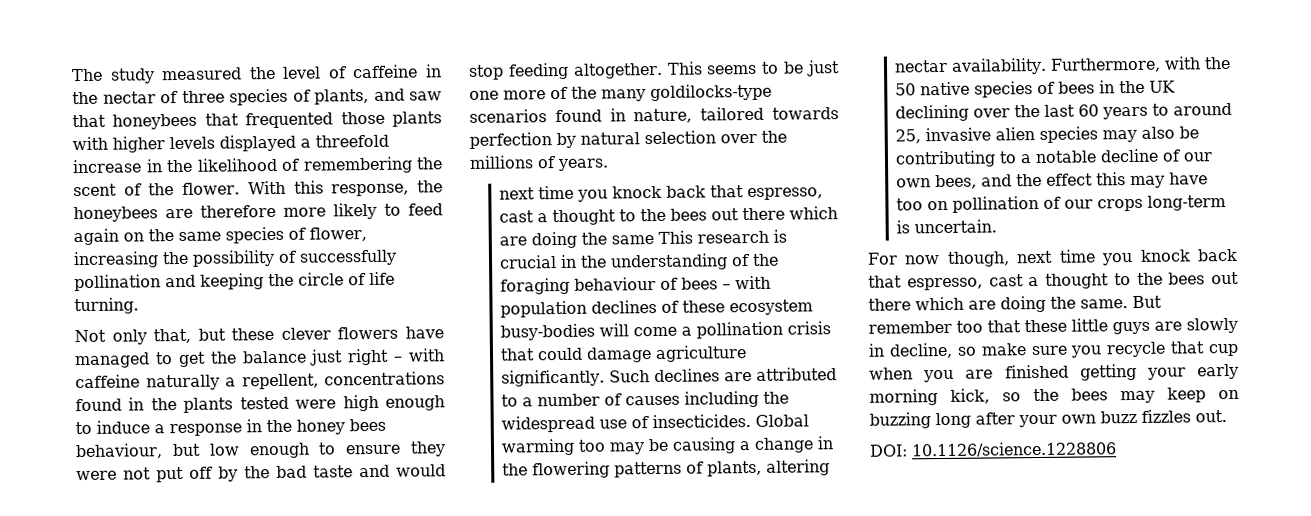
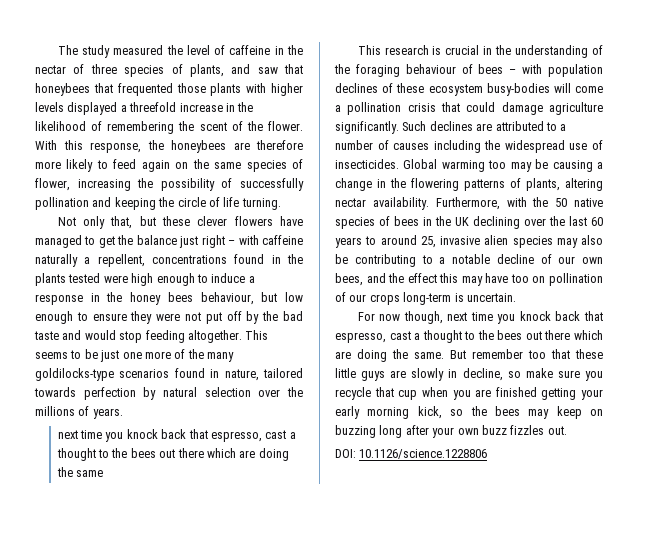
- next time you knock back that espresso, cast a thought to the bees out there which are doing the same This research is crucial in the understanding of the foraging behaviour of bees – with population declines of these ecosystem busy-bodies will come a pollination crisis that could damage agriculture significantly.
+ next time you knock back that espresso, cast a thought to the bees out there which are doing the same
+ This research is crucial in the understanding of the foraging behaviour of bees – with population declines of these ecosystem busy-bodies will come a pollination crisis that could damage agriculture significantly.

